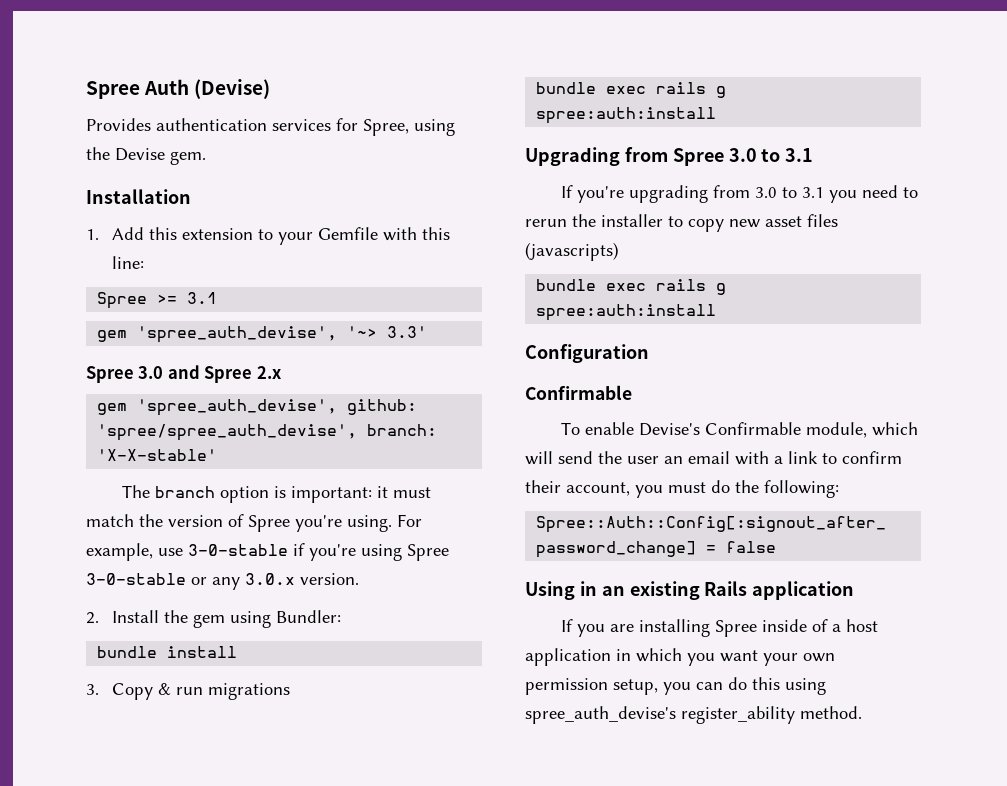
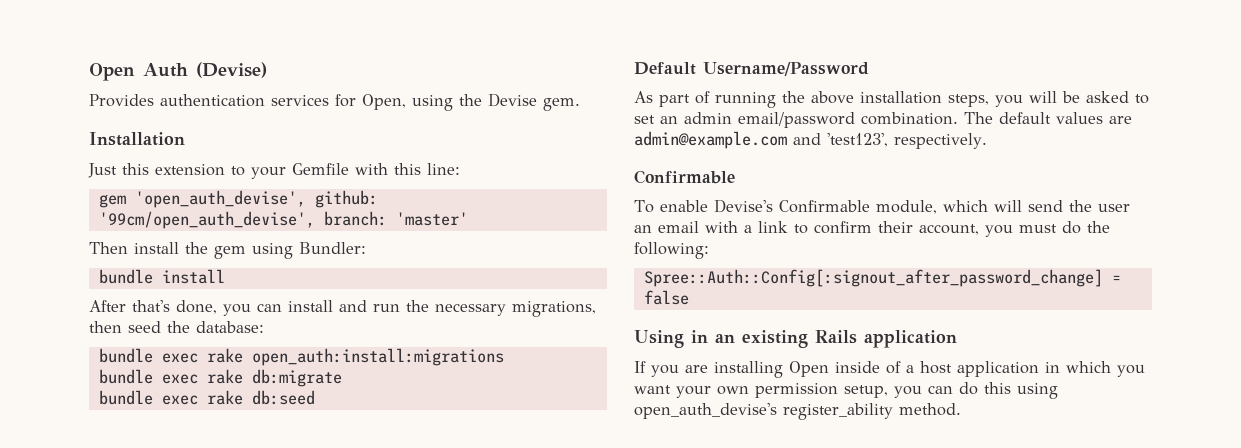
- Spree Auth (Devise)
+ Open Auth (Devise)
- Provides authentication services for Spree, using the Devise gem.
+ Provides authentication services for Open, using the Devise gem.
- 1. Add this extension to your Gemfile with this line:
+ Just this extension to your Gemfile with this line:
- Spree >= 3.1
- gem 'spree_auth_devise', '~> 3.3'
- Spree 3.0 and Spree 2.x
- gem 'spree_auth_devise', github: 'spree/spree_auth_devise', branch: 'X-X-stable'
- The branch option is important: it must match the version of Spree you're using. For example, use 3-0-stable if you're using Spree 3-0-stable or any 3.0.x version.
- 2. Install the gem using Bundler:
+ gem 'open_auth_devise', github: '99cm/open_auth_devise', branch: 'master'
+ Then install the gem using Bundler:
- 3. Copy & run migrations
- bundle exec rails g spree:auth:install
- Upgrading from Spree 3.0 to 3.1
- If you're upgrading from 3.0 to 3.1 you need to rerun the installer to copy new asset files (javascripts)
- bundle exec rails g spree:auth:install
- Configuration
+ After that's done, you can install and run the necessary migrations, then seed the database:
+ bundle exec rake open_auth:install:migrations
+ bundle exec rake db:migrate
+ bundle exec rake db:seed
+ Default Username/Password
+ As part of running the above installation steps, you will be asked to set an admin email/password combination. The default values are admin@example.com and 'test123', respectively.
- If you are installing Spree inside of a host application in which you want your own permission setup, you can do this using spree_auth_devise's register_ability method.
+ If you are installing Open inside of a host application in which you want your own permission setup, you can do this using open_auth_devise's register_ability method.

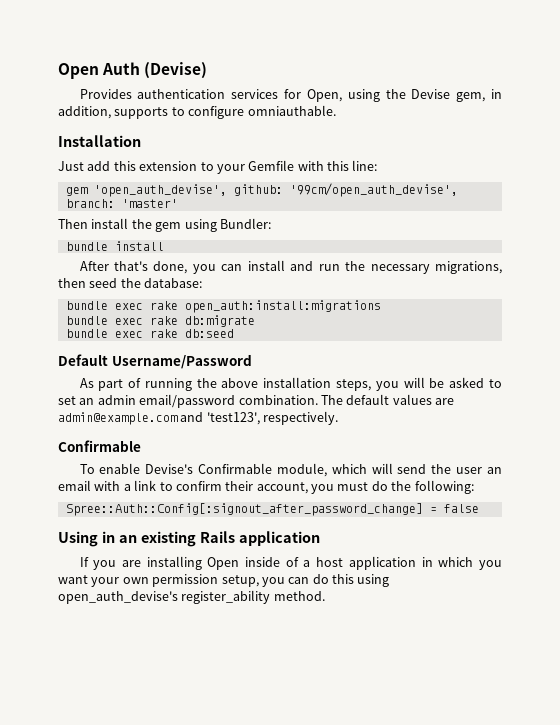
- Provides authentication services for Open, using the Devise gem.
+ Provides authentication services for Open, using the Devise gem, in addition, supports to configure omniauthable.
- Just this extension to your Gemfile with this line:
+ Just add this extension to your Gemfile with this line:

